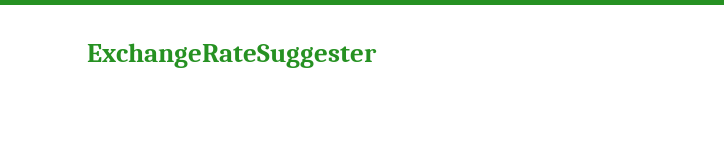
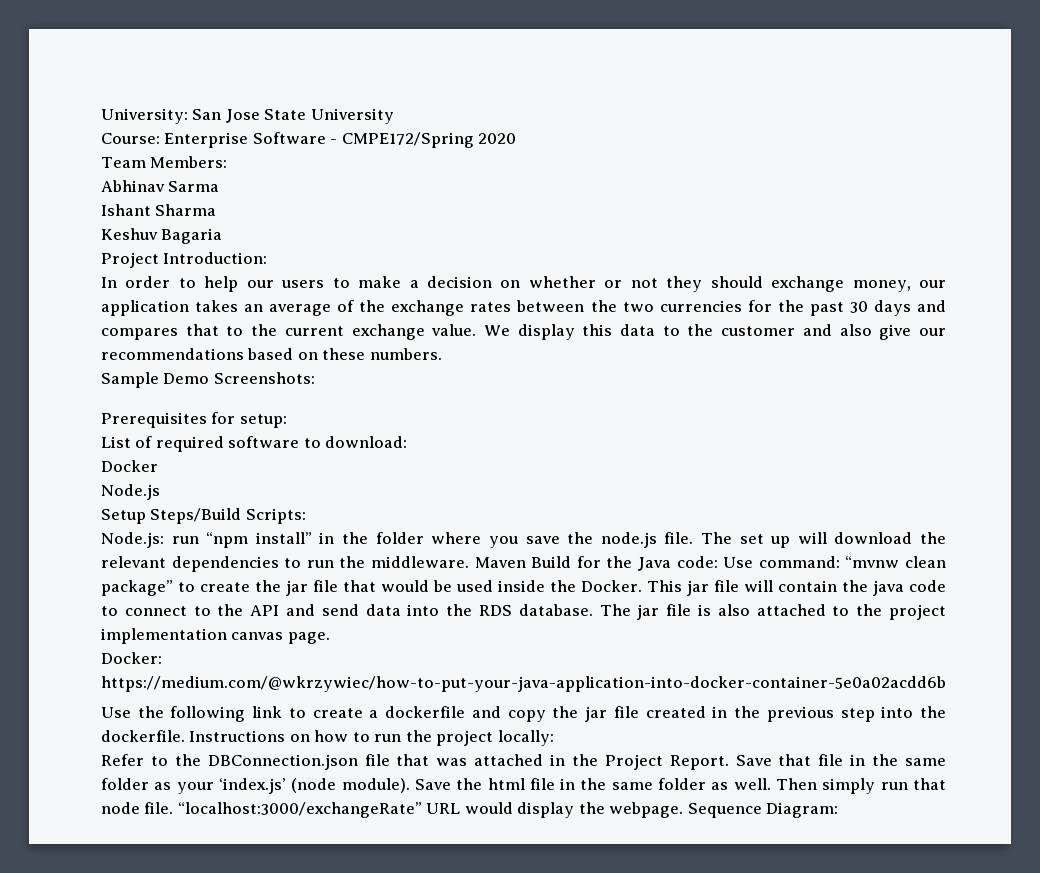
- ExchangeRateSuggester
+ University: San Jose State University
+ Course: Enterprise Software - CMPE172/Spring 2020
+ Team Members:
+ Abhinav Sarma
+ Ishant Sharma
+ Keshuv Bagaria
+ Project Introduction:
+ In order to help our users to make a decision on whether or not they should exchange money, our application takes an average of the exchange rates between the two currencies for the past 30 days and compares that to the current exchange value. We display this data to the customer and also give our recommendations based on these numbers.
+ Sample Demo Screenshots:
+ Prerequisites for setup:
+ List of required software to download:
+ Docker
+ Node.js
+ Setup Steps/Build Scripts:
+ Node.js: run “npm install” in the folder where you save the node.js file. The set up will download the relevant dependencies to run the middleware. Maven Build for the Java code: Use command: “mvnw clean package” to create the jar file that would be used inside the Docker. This jar file will contain the java code to connect to the API and send data into the RDS database. The jar file is also attached to the project implementation canvas page.
+ Docker: https://medium.com/@wkrzywiec/how-to-put-your-java-application-into-docker-container-5e0a02acdd6b
+ Use the following link to create a dockerfile and copy the jar file created in the previous step into the dockerfile. Instructions on how to run the project locally:
+ Refer to the DBConnection.json file that was attached in the Project Report. Save that file in the same folder as your ‘index.js’ (node module). Save the html file in the same folder as well. Then simply run that node file. “localhost:3000/exchangeRate” URL would display the webpage. Sequence Diagram:

